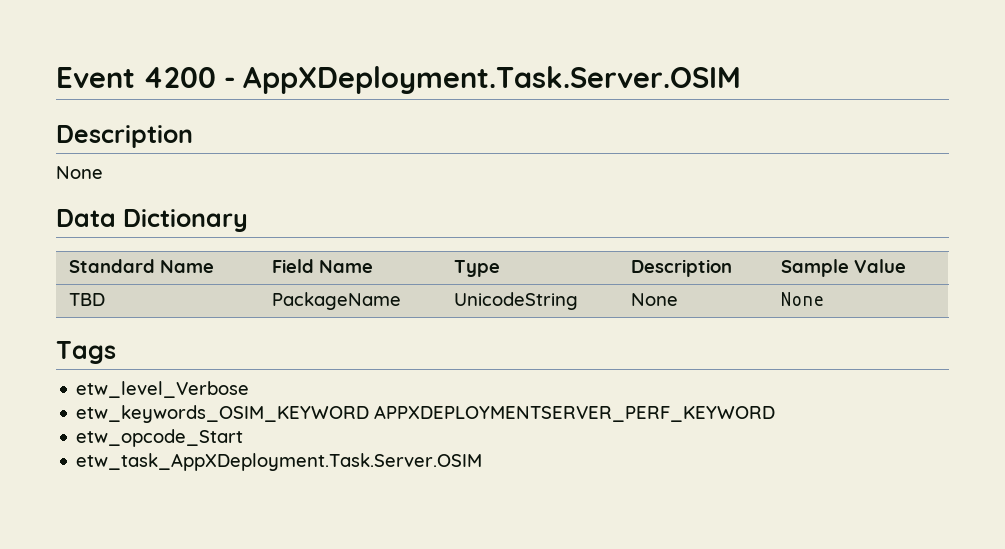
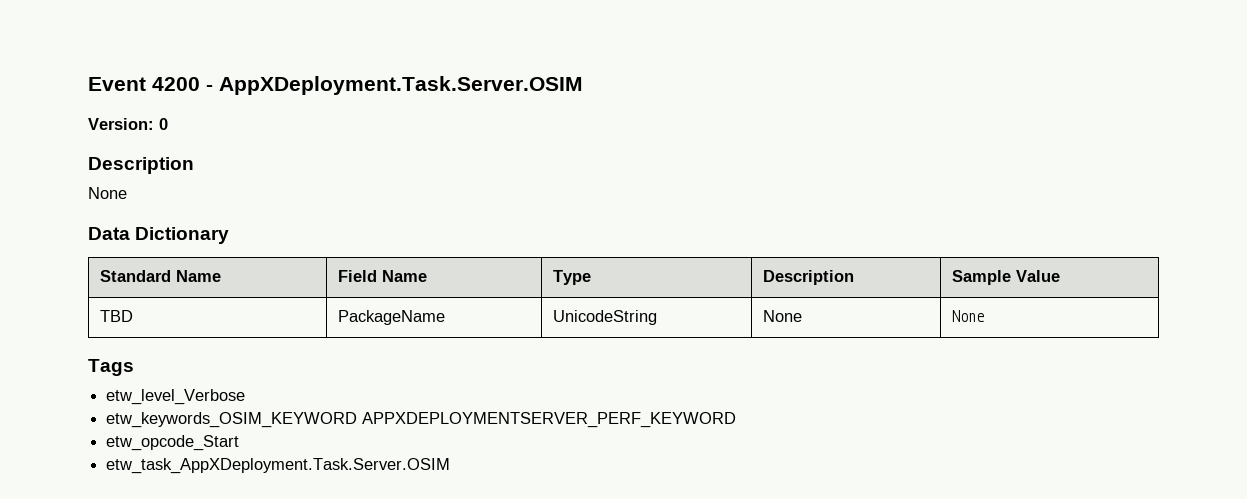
+ Version: 0

